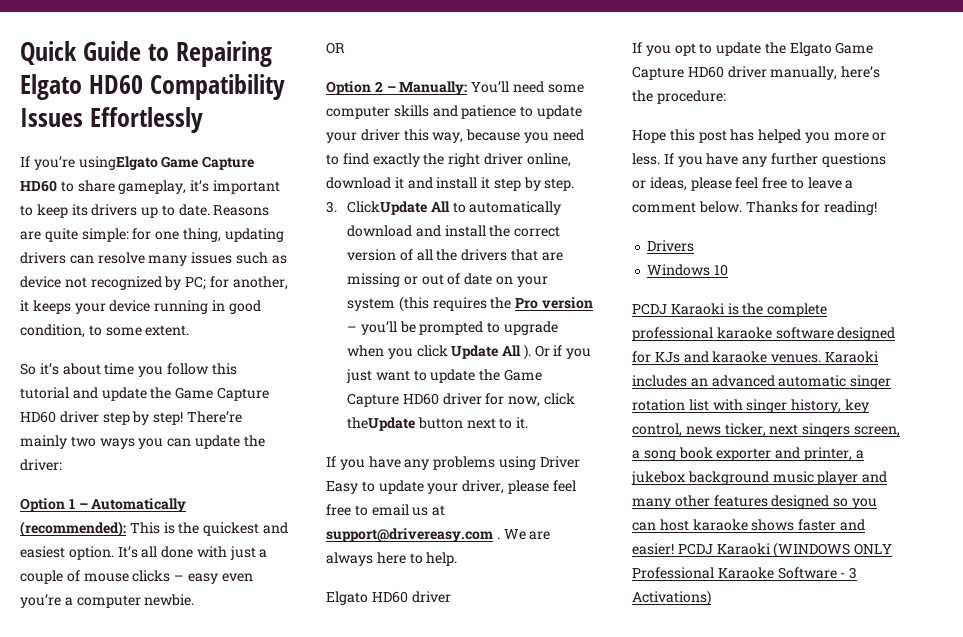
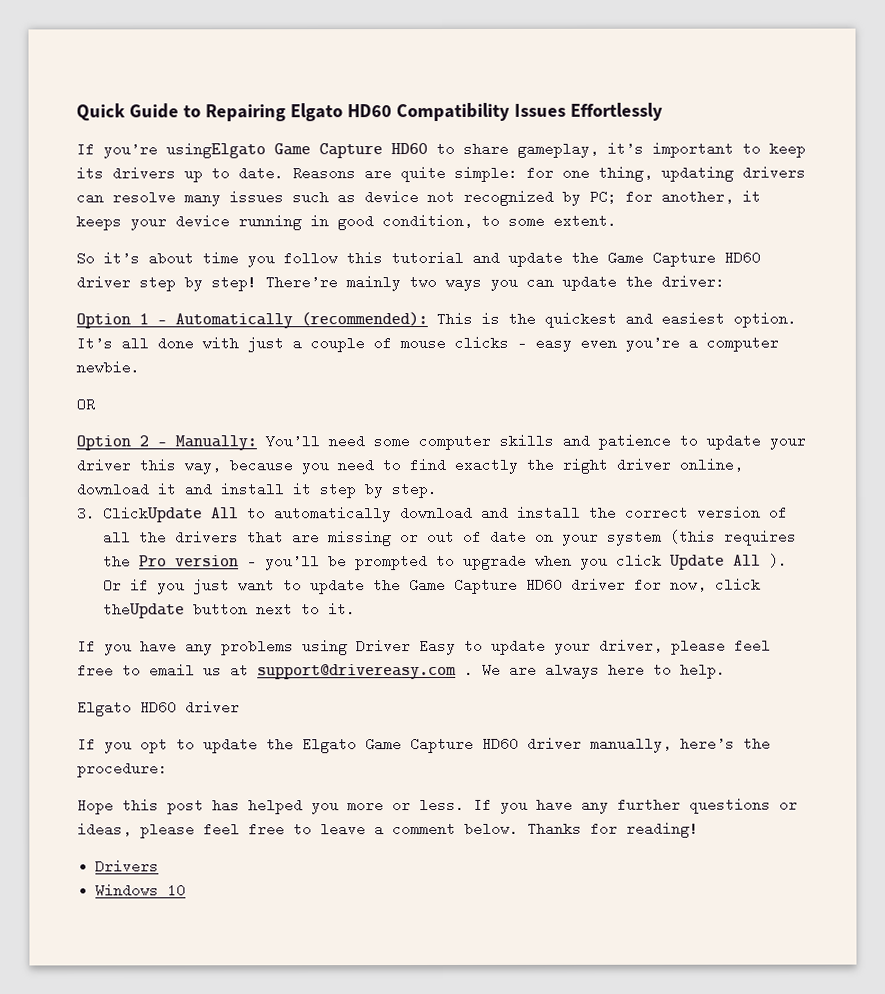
- PCDJ Karaoki is the complete professional karaoke software designed for KJs and karaoke venues. Karaoki includes an advanced automatic singer rotation list with singer history, key control, news ticker, next singers screen, a song book exporter and printer, a jukebox background music player and many other features designed so you can host karaoke shows faster and easier! PCDJ Karaoki (WINDOWS ONLY Professional Karaoke Software - 3 Activations)

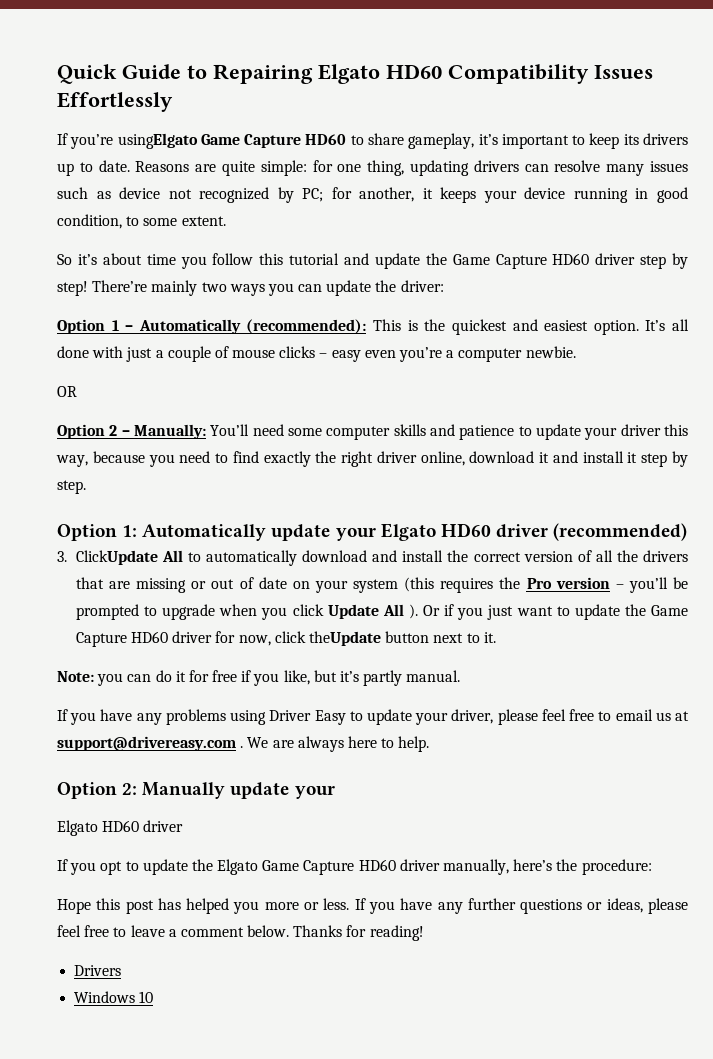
+ Option 1: Automatically update your Elgato HD60 driver (recommended)
+ Note: you can do it for free if you like, but it’s partly manual.
+ Option 2: Manually update your

